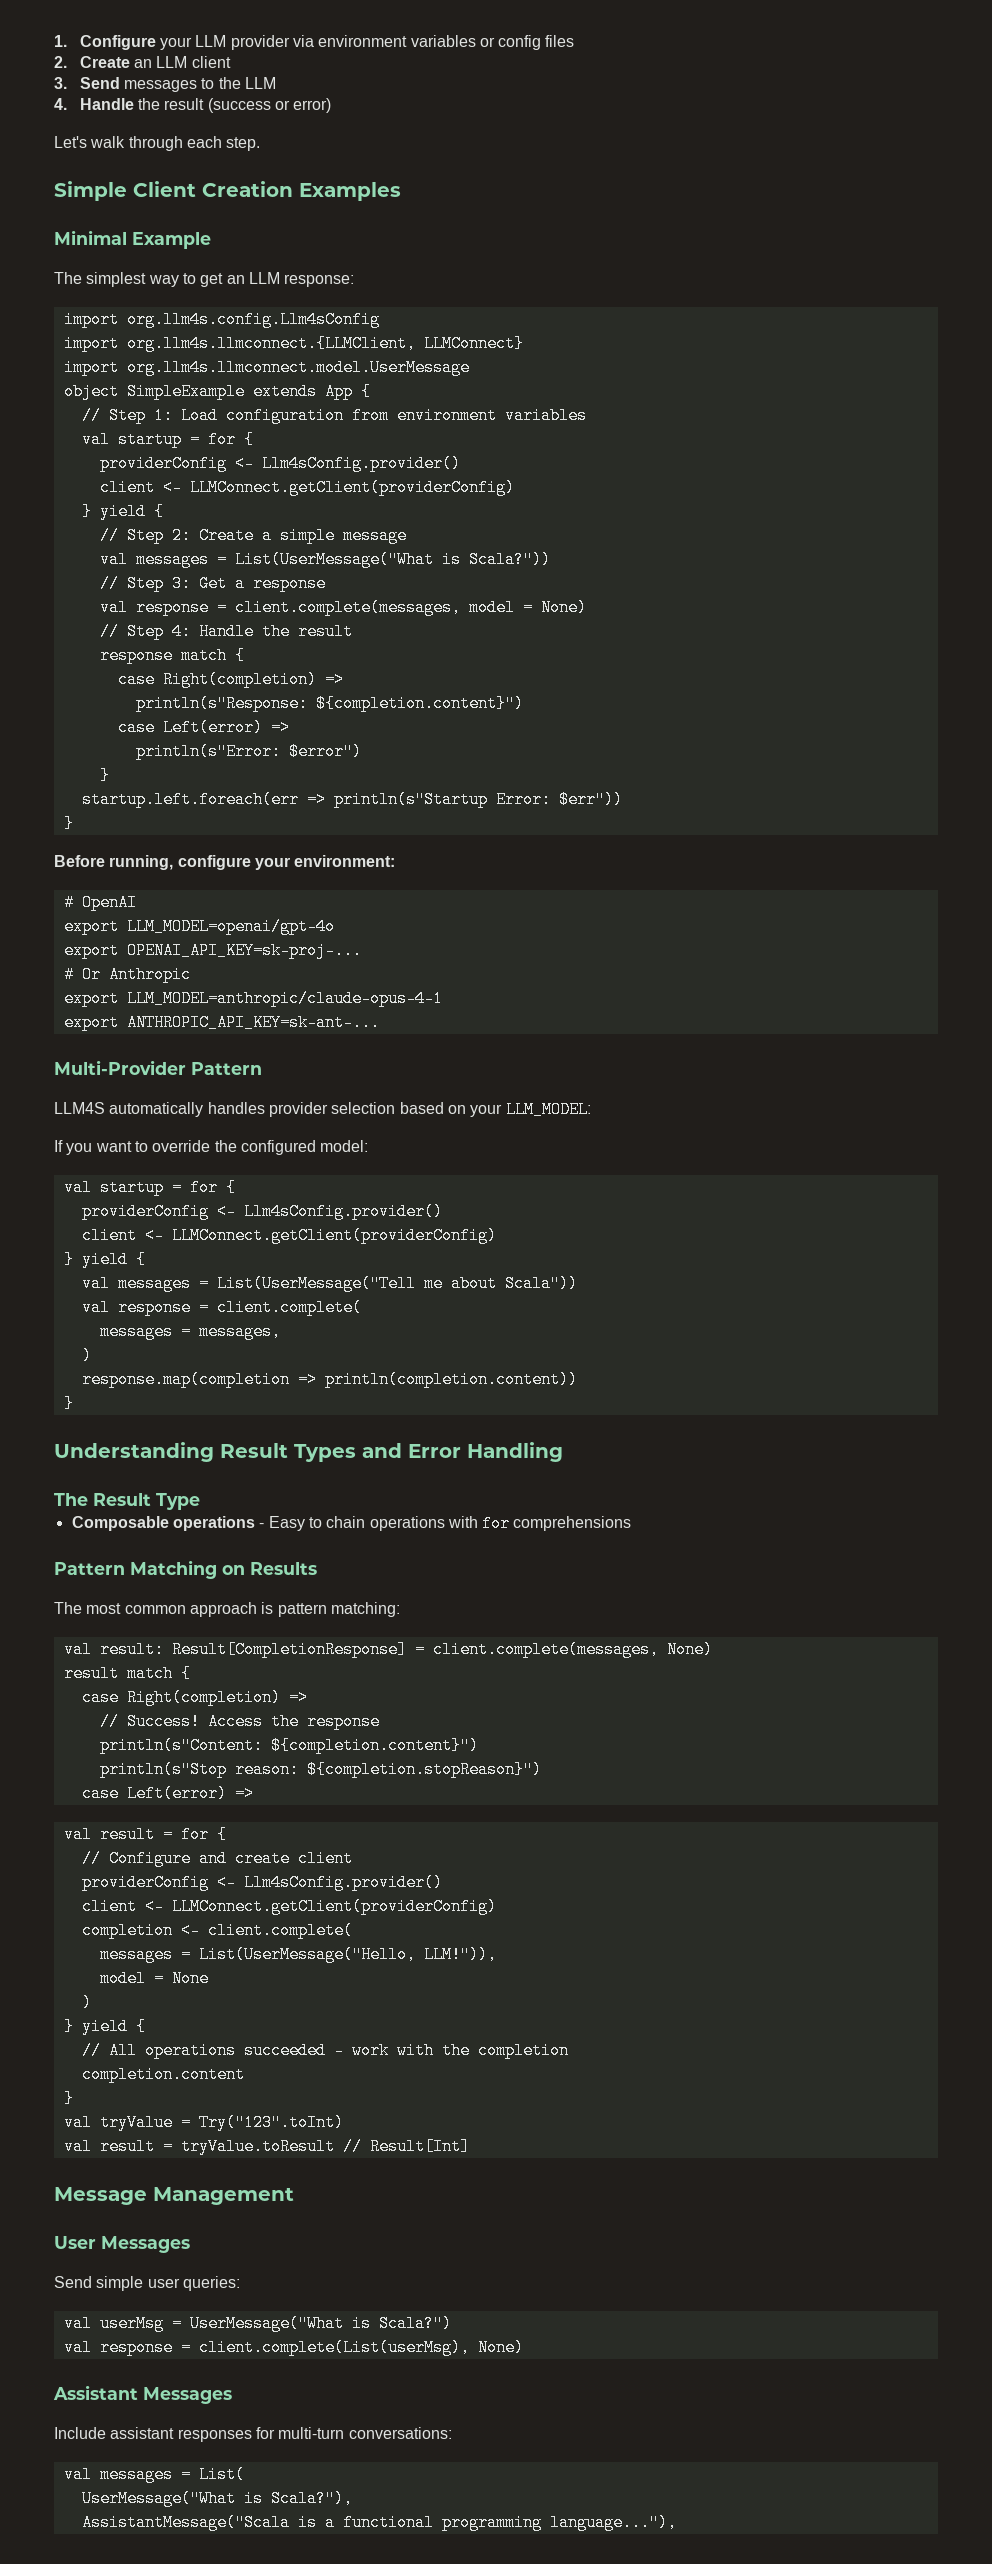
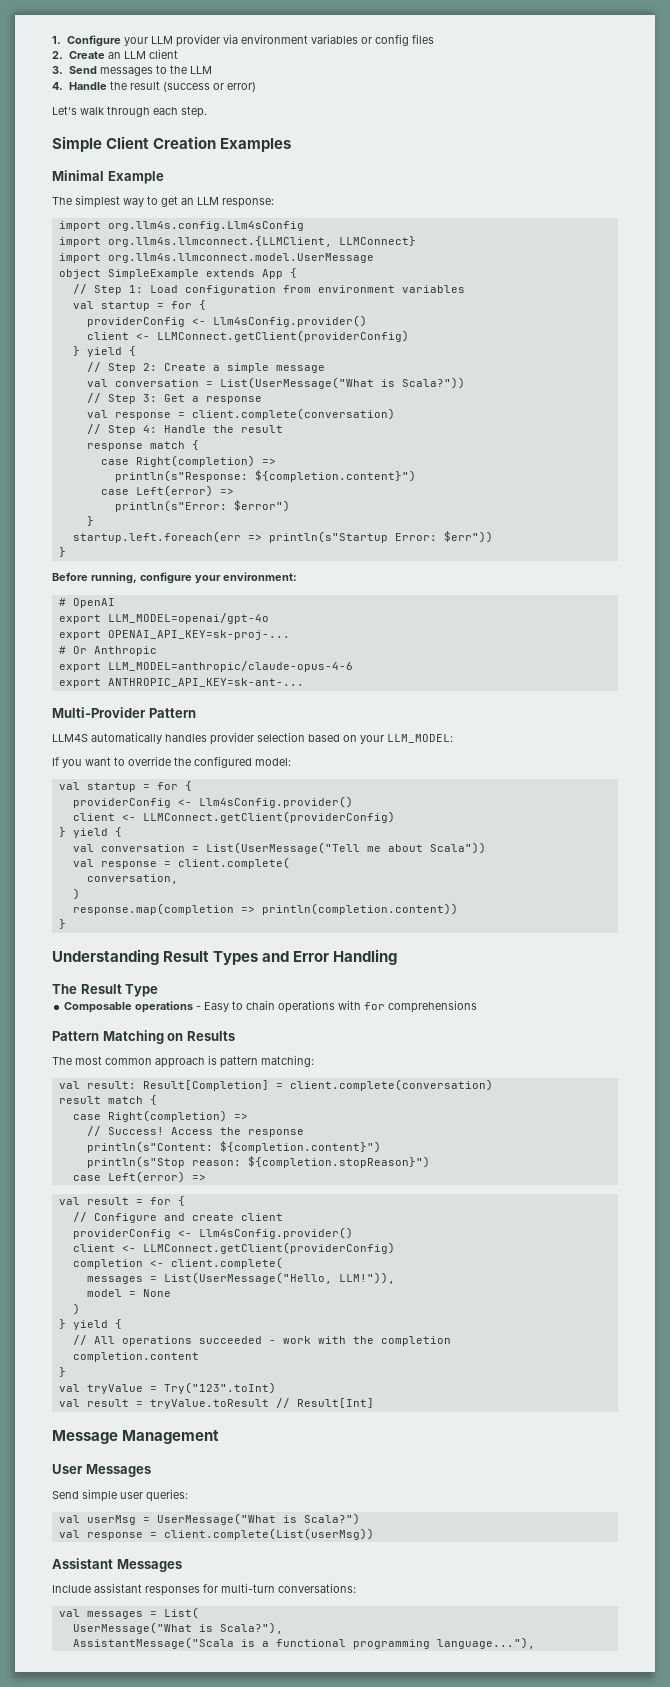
- val messages = List(UserMessage("What is Scala?"))
+ val conversation = List(UserMessage("What is Scala?"))
- val response = client.complete(messages, model = None)
+ val response = client.complete(conversation)
- export LLM_MODEL=anthropic/claude-opus-4-1
+ export LLM_MODEL=anthropic/claude-opus-4-6
- val messages = List(UserMessage("Tell me about Scala"))
+ val conversation = List(UserMessage("Tell me about Scala"))
- messages = messages,
+ conversation,
- val result: Result[CompletionResponse] = client.complete(messages, None)
+ val result: Result[Completion] = client.complete(conversation)
- val response = client.complete(List(userMsg), None)
+ val response = client.complete(List(userMsg))

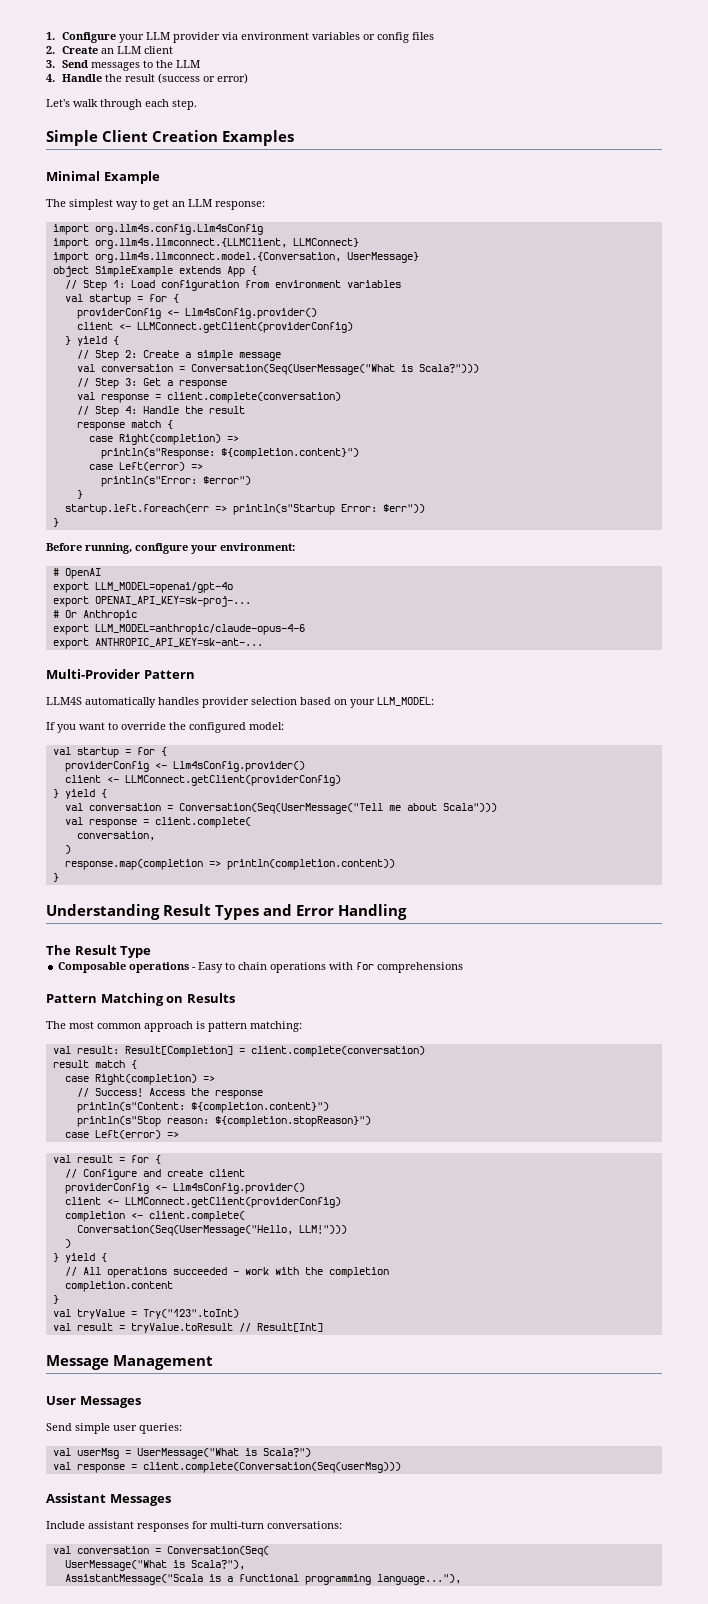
- import org.llm4s.llmconnect.model.UserMessage
+ import org.llm4s.llmconnect.model.{Conversation, UserMessage}
- val conversation = List(UserMessage("What is Scala?"))
+ val conversation = Conversation(Seq(UserMessage("What is Scala?")))
- val conversation = List(UserMessage("Tell me about Scala"))
+ val conversation = Conversation(Seq(UserMessage("Tell me about Scala")))
- messages = List(UserMessage("Hello, LLM!")),
- model = None
+ Conversation(Seq(UserMessage("Hello, LLM!")))
- val response = client.complete(List(userMsg))
+ val response = client.complete(Conversation(Seq(userMsg)))
- val messages = List(
+ val conversation = Conversation(Seq(

